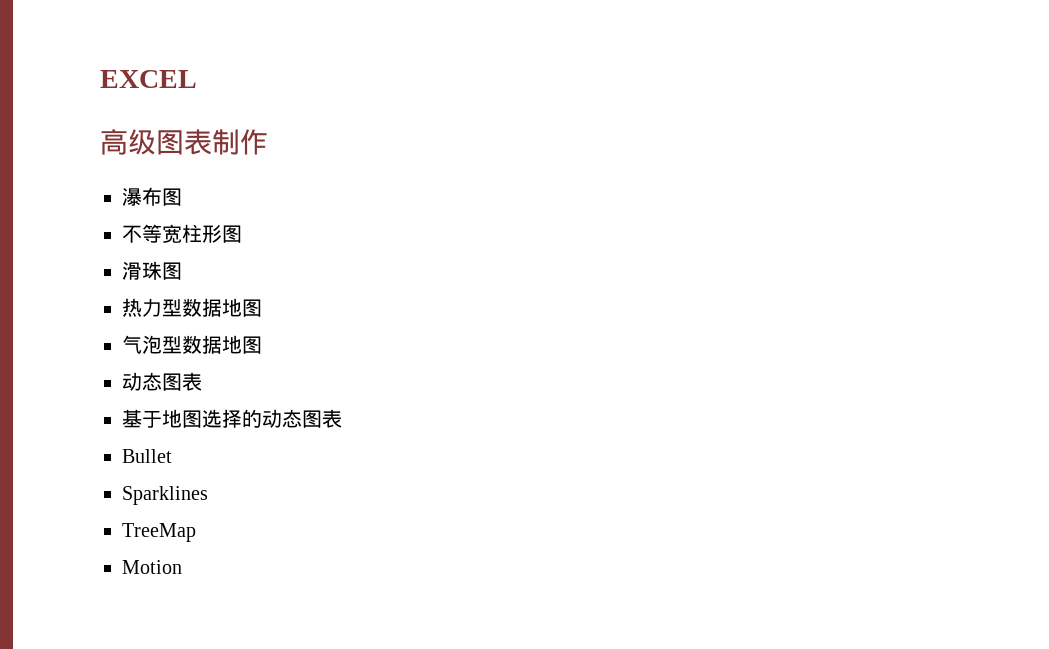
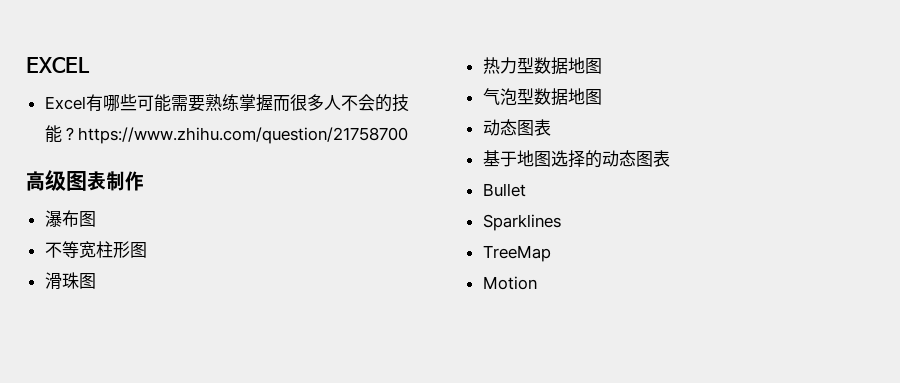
+ Excel有哪些可能需要熟练掌握而很多人不会的技能？https://www.zhihu.com/question/21758700

